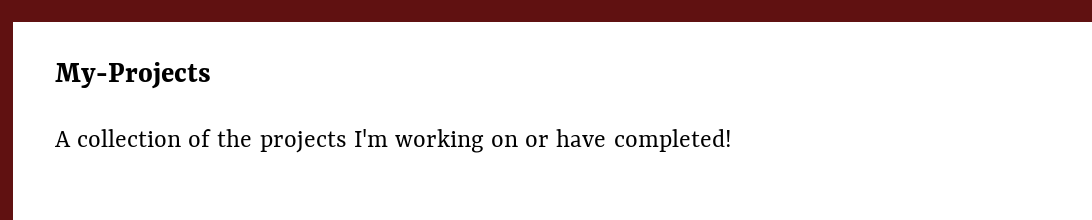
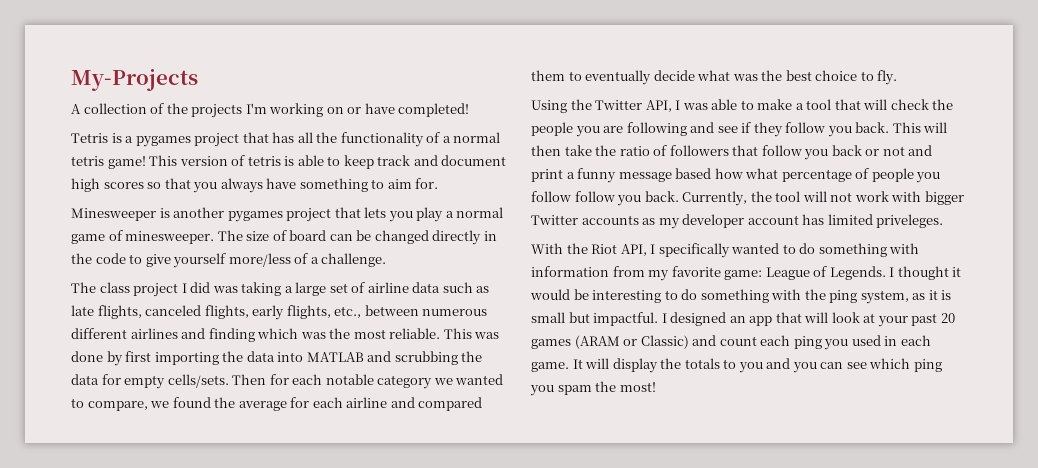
+ Tetris is a pygames project that has all the functionality of a normal tetris game! This version of tetris is able to keep track and document high scores so that you always have something to aim for.
+ Minesweeper is another pygames project that lets you play a normal game of minesweeper. The size of board can be changed directly in the code to give yourself more/less of a challenge.
+ The class project I did was taking a large set of airline data such as late flights, canceled flights, early flights, etc., between numerous different airlines and finding which was the most reliable. This was done by first importing the data into MATLAB and scrubbing the data for empty cells/sets. Then for each notable category we wanted to compare, we found the average for each airline and compared them to eventually decide what was the best choice to fly.
+ Using the Twitter API, I was able to make a tool that will check the people you are following and see if they follow you back. This will then take the ratio of followers that follow you back or not and print a funny message based how what percentage of people you follow follow you back. Currently, the tool will not work with bigger Twitter accounts as my developer account has limited priveleges.
+ With the Riot API, I specifically wanted to do something with information from my favorite game: League of Legends. I thought it would be interesting to do something with the ping system, as it is small but impactful. I designed an app that will look at your past 20 games (ARAM or Classic) and count each ping you used in each game. It will display the totals to you and you can see which ping you spam the most!

